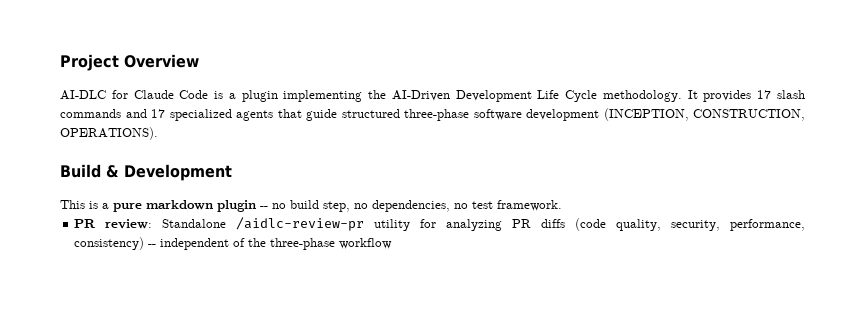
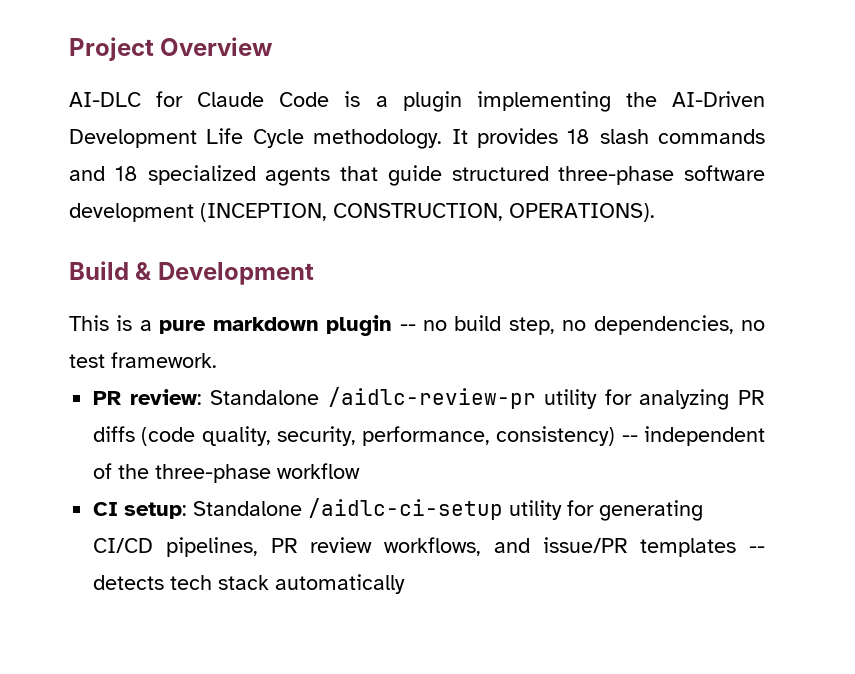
- It provides 17 slash commands and 17 specialized agents that guide structured three-phase software development (INCEPTION, CONSTRUCTION, OPERATIONS).
+ It provides 18 slash commands and 18 specialized agents that guide structured three-phase software development (INCEPTION, CONSTRUCTION, OPERATIONS).
+ CI setup: Standalone /aidlc-ci-setup utility for generating CI/CD pipelines, PR review workflows, and issue/PR templates -- detects tech stack automatically

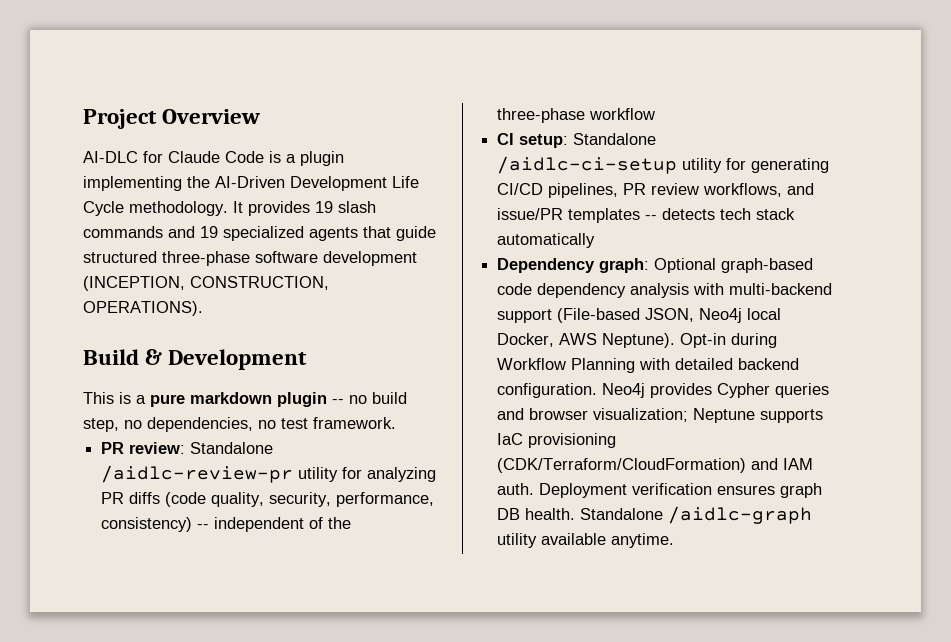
- It provides 18 slash commands and 18 specialized agents that guide structured three-phase software development (INCEPTION, CONSTRUCTION, OPERATIONS).
+ It provides 19 slash commands and 19 specialized agents that guide structured three-phase software development (INCEPTION, CONSTRUCTION, OPERATIONS).
+ Dependency graph: Optional graph-based code dependency analysis with multi-backend support (File-based JSON, Neo4j local Docker, AWS Neptune). Opt-in during Workflow Planning with detailed backend configuration. Neo4j provides Cypher queries and browser visualization; Neptune supports IaC provisioning (CDK/Terraform/CloudFormation) and IAM auth. Deployment verification ensures graph DB health. Standalone /aidlc-graph utility available anytime.

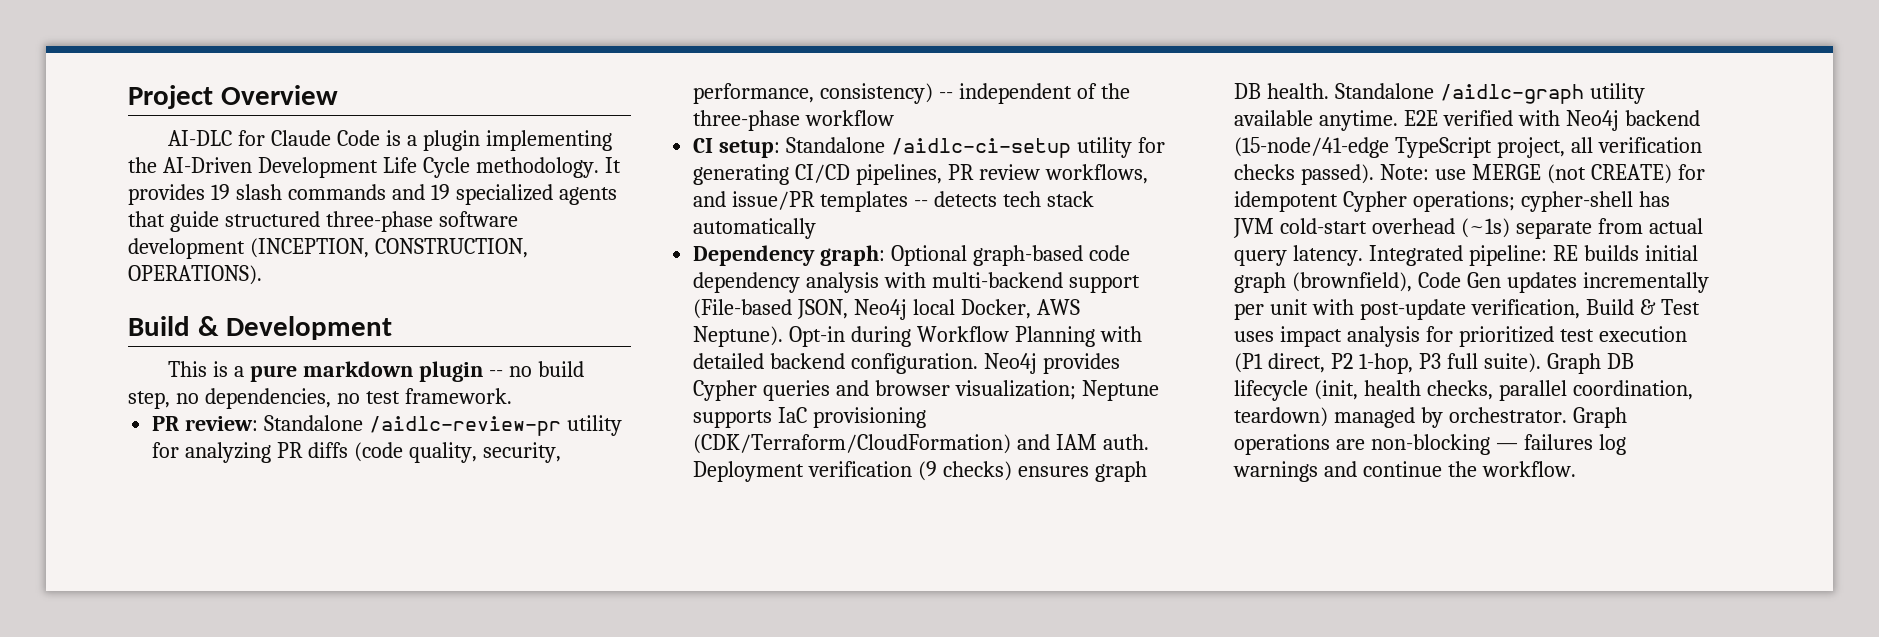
- Deployment verification ensures graph DB health.
+ Deployment verification (9 checks) ensures graph DB health.
+ E2E verified with Neo4j backend (15-node/41-edge TypeScript project, all verification checks passed). Note: use MERGE (not CREATE) for idempotent Cypher operations; cypher-shell has JVM cold-start overhead (~1s) separate from actual query latency. Integrated pipeline: RE builds initial graph (brownfield), Code Gen updates incrementally per unit with post-update verification, Build & Test uses impact analysis for prioritized test execution (P1 direct, P2 1-hop, P3 full suite). Graph DB lifecycle (init, health checks, parallel coordination, teardown) managed by orchestrator. Graph operations are non-blocking — failures log warnings and continue the workflow.

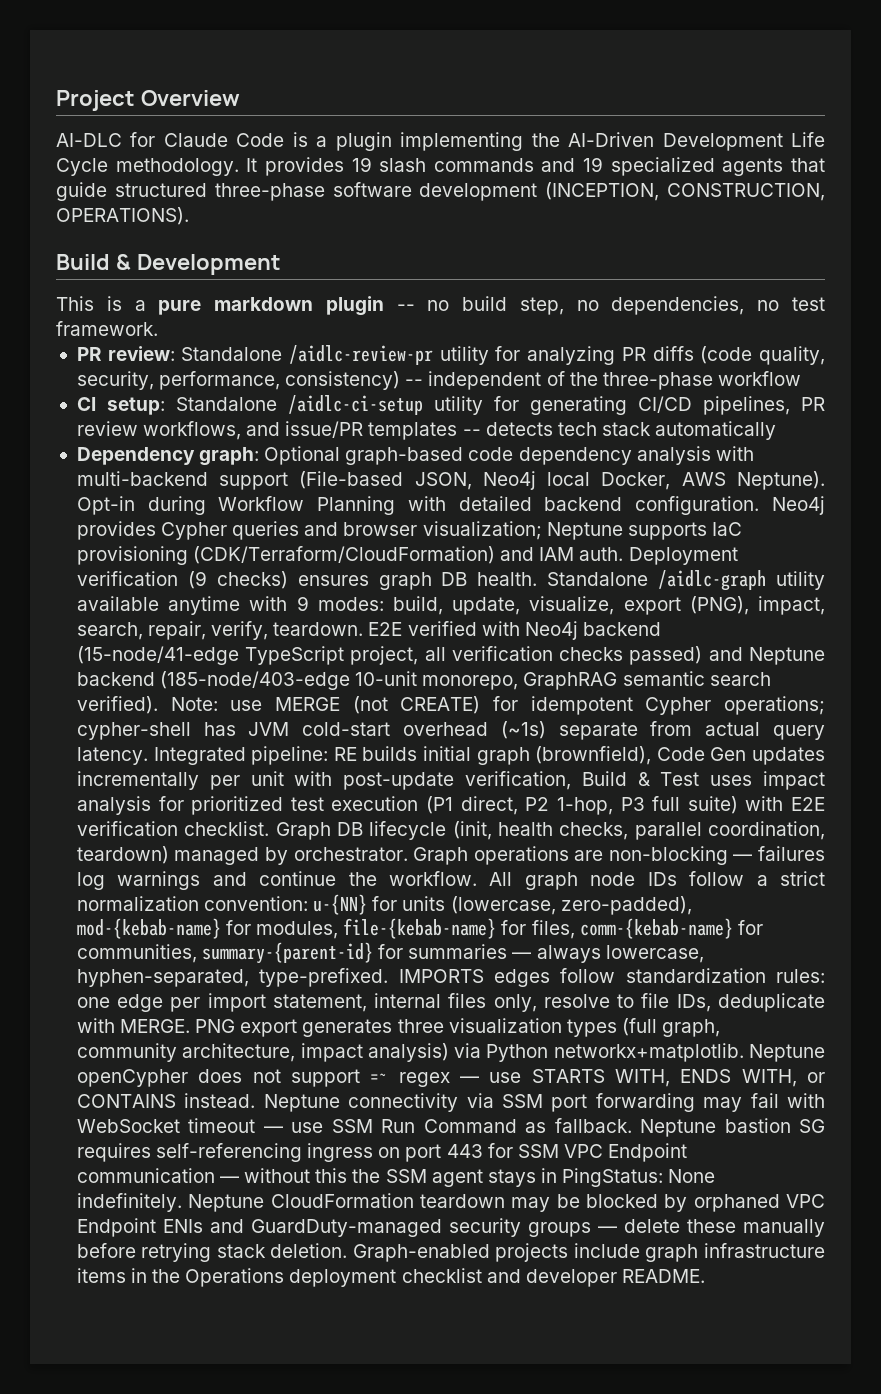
- Standalone /aidlc-graph utility available anytime.
+ Standalone /aidlc-graph utility available anytime with 9 modes: build, update, visualize, export (PNG), impact, search, repair, verify, teardown.
- E2E verified with Neo4j backend (15-node/41-edge TypeScript project, all verification checks passed).
+ E2E verified with Neo4j backend (15-node/41-edge TypeScript project, all verification checks passed) and Neptune backend (185-node/403-edge 10-unit monorepo, GraphRAG semantic search verified).
- Integrated pipeline: RE builds initial graph (brownfield), Code Gen updates incrementally per unit with post-update verification, Build & Test uses impact analysis for prioritized test execution (P1 direct, P2 1-hop, P3 full suite).
+ Integrated pipeline: RE builds initial graph (brownfield), Code Gen updates incrementally per unit with post-update verification, Build & Test uses impact analysis for prioritized test execution (P1 direct, P2 1-hop, P3 full suite) with E2E verification checklist.
+ All graph node IDs follow a strict normalization convention: u-{NN} for units (lowercase, zero-padded), mod-{kebab-name} for modules, file-{kebab-name} for files, comm-{kebab-name} for communities, summary-{parent-id} for summaries — always lowercase, hyphen-separated, type-prefixed. IMPORTS edges follow standardization rules: one edge per import statement, internal files only, resolve to file IDs, deduplicate with MERGE. PNG export generates three visualization types (full graph, community architecture, impact analysis) via Python networkx+matplotlib. Neptune openCypher does not support =~ regex — use STARTS WITH, ENDS WITH, or CONTAINS instead. Neptune connectivity via SSM port forwarding may fail with WebSocket timeout — use SSM Run Command as fallback. Neptune bastion SG requires self-referencing ingress on port 443 for SSM VPC Endpoint communication — without this the SSM agent stays in PingStatus: None indefinitely. Neptune CloudFormation teardown may be blocked by orphaned VPC Endpoint ENIs and GuardDuty-managed security groups — delete these manually before retrying stack deletion. Graph-enabled projects include graph infrastructure items in the Operations deployment checklist and developer README.

